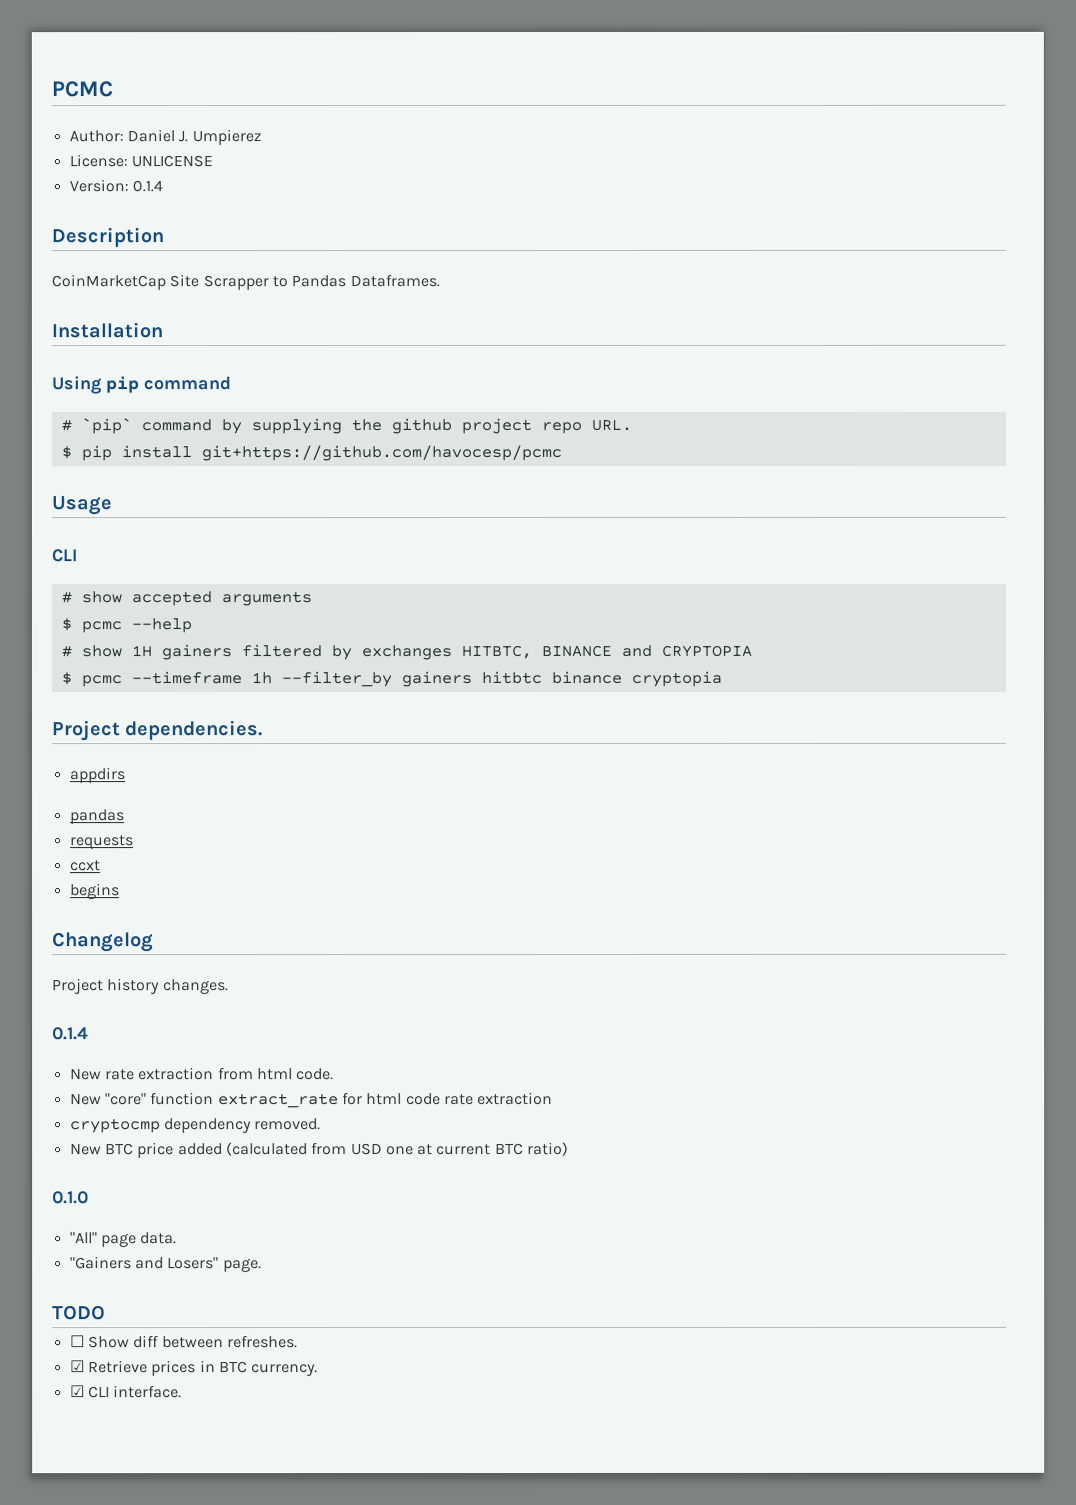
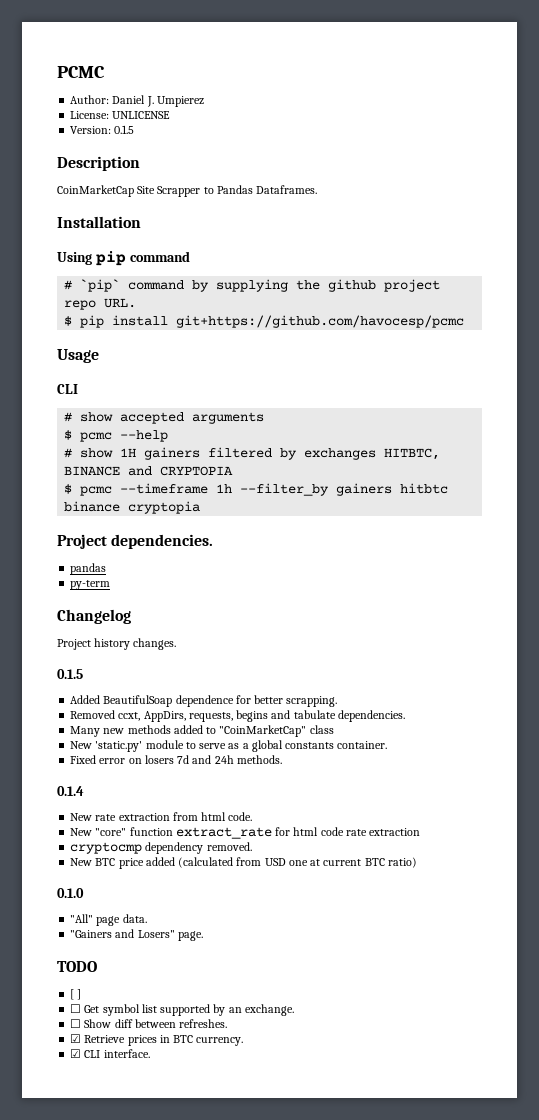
- Version: 0.1.4
+ Version: 0.1.5
- appdirs
- requests
- ccxt
- begins
+ py-term
  Project history changes.
+ 0.1.5
+ Added BeautifulSoap dependence for better scrapping.
+ Removed ccxt, AppDirs, requests, begins and tabulate dependencies.
+ Many new methods added to "CoinMarketCap" class
+ New 'static.py' module to serve as a global constants container.
+ Fixed error on losers 7d and 24h methods.
+ [ ]
+ ☐ Get symbol list supported by an exchange.

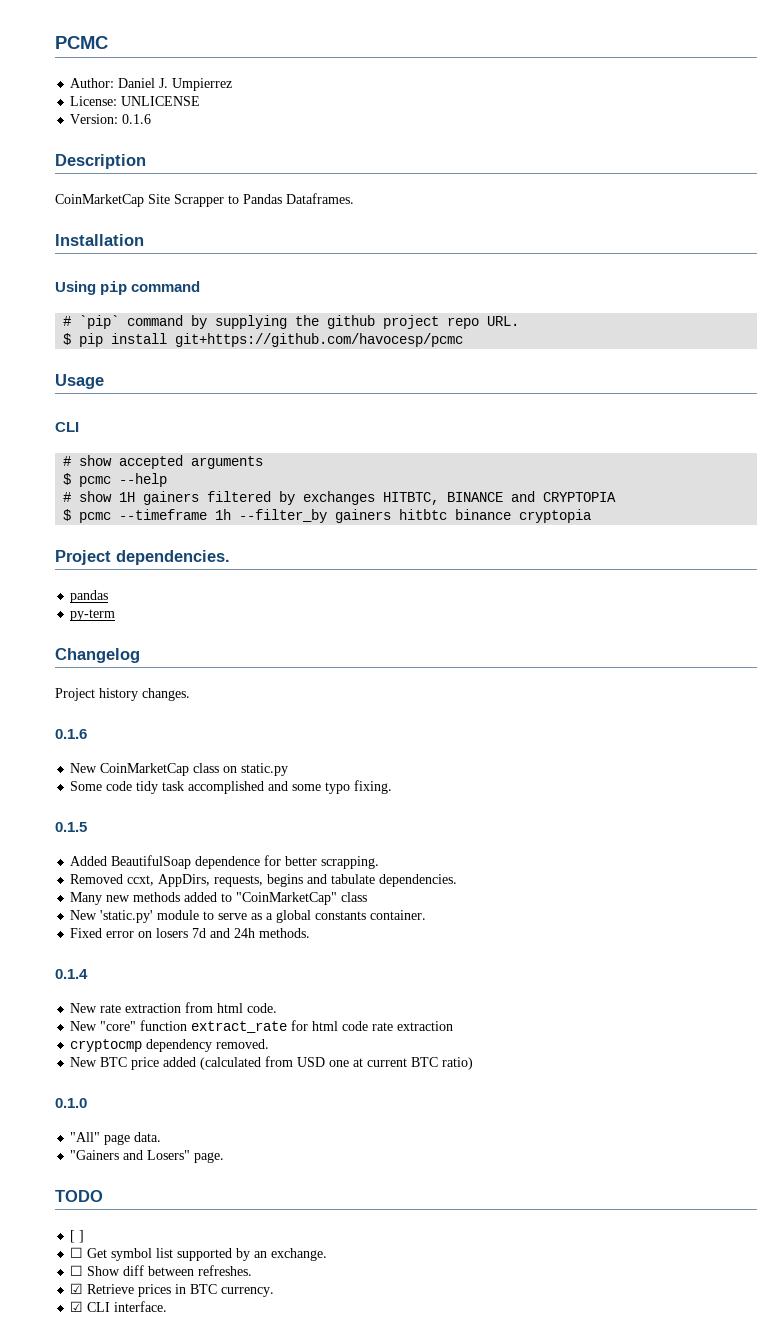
- Author: Daniel J. Umpierez
+ Author: Daniel J. Umpierrez
- Version: 0.1.5
+ Version: 0.1.6
  Project history changes.
+ 0.1.6
+ New CoinMarketCap class on static.py
+ Some code tidy task accomplished and some typo fixing.

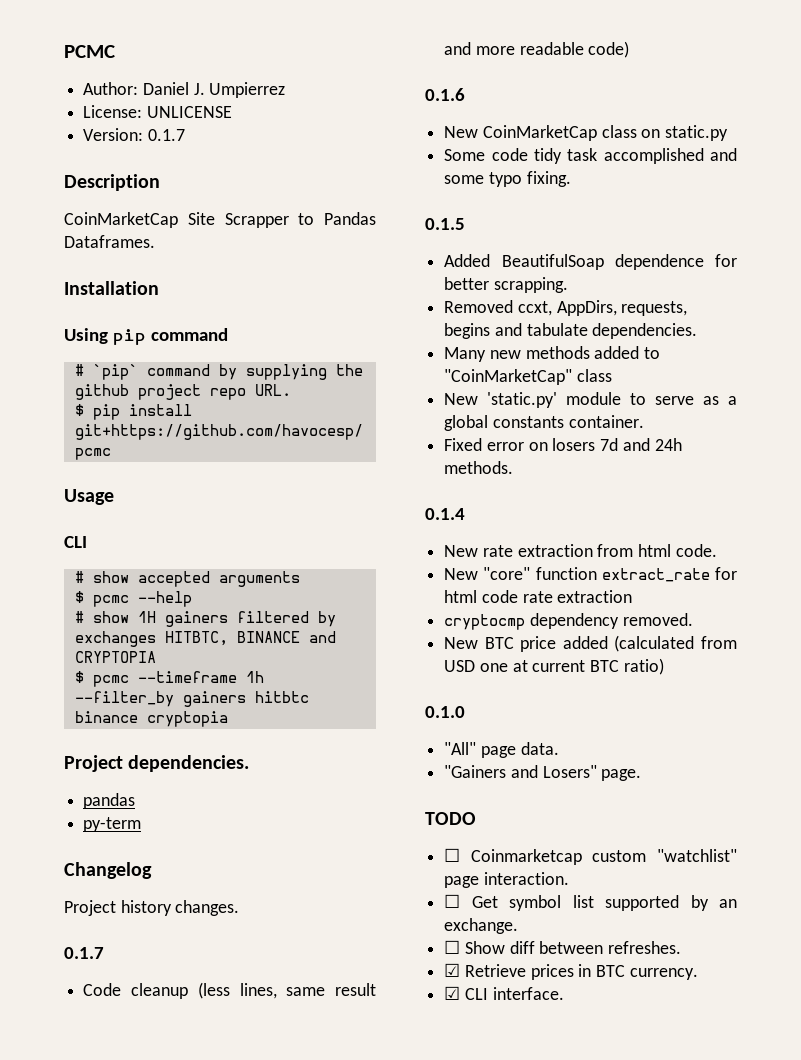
- Version: 0.1.6
+ Version: 0.1.7
  Project history changes.
+ 0.1.7
+ Code cleanup (less lines, same result and more readable code)
- [ ]
+ ☐ Coinmarketcap custom "watchlist" page interaction.

